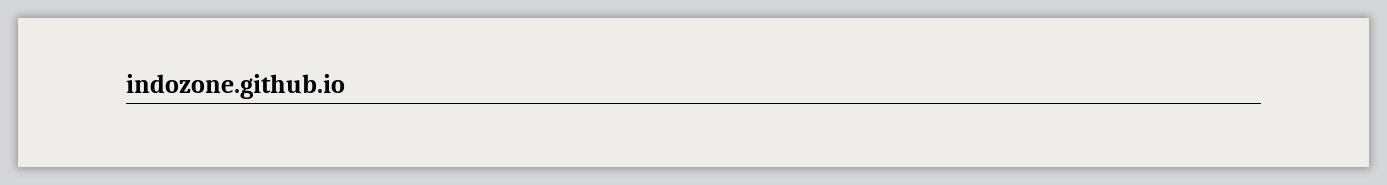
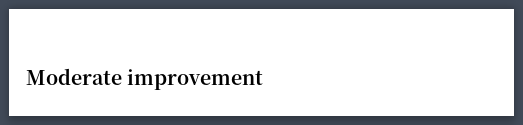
- indozone.github.io
+ Moderate improvement

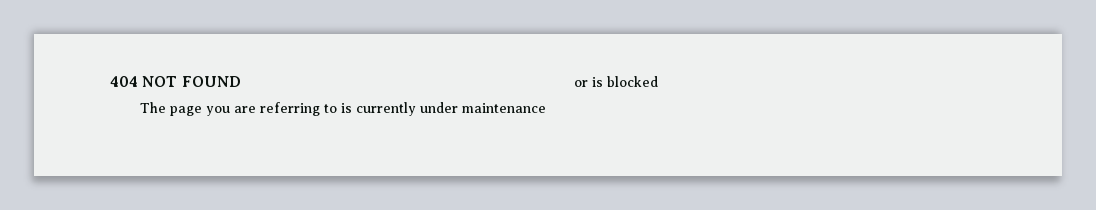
- Moderate improvement
+ 404 NOT FOUND
+ The page you are referring to is currently under maintenance or is blocked

